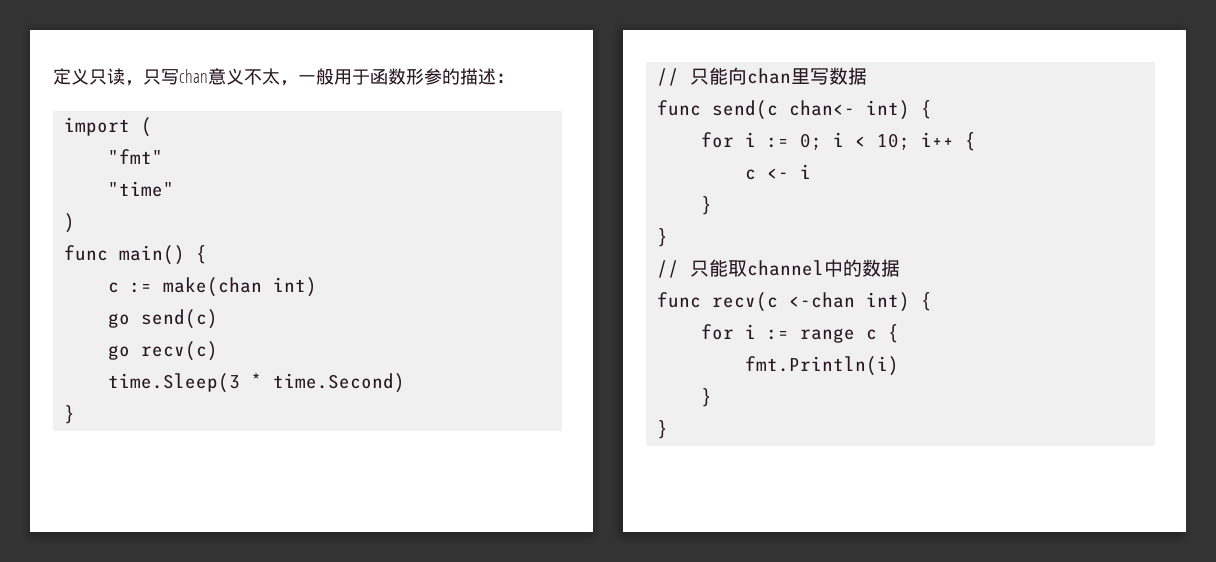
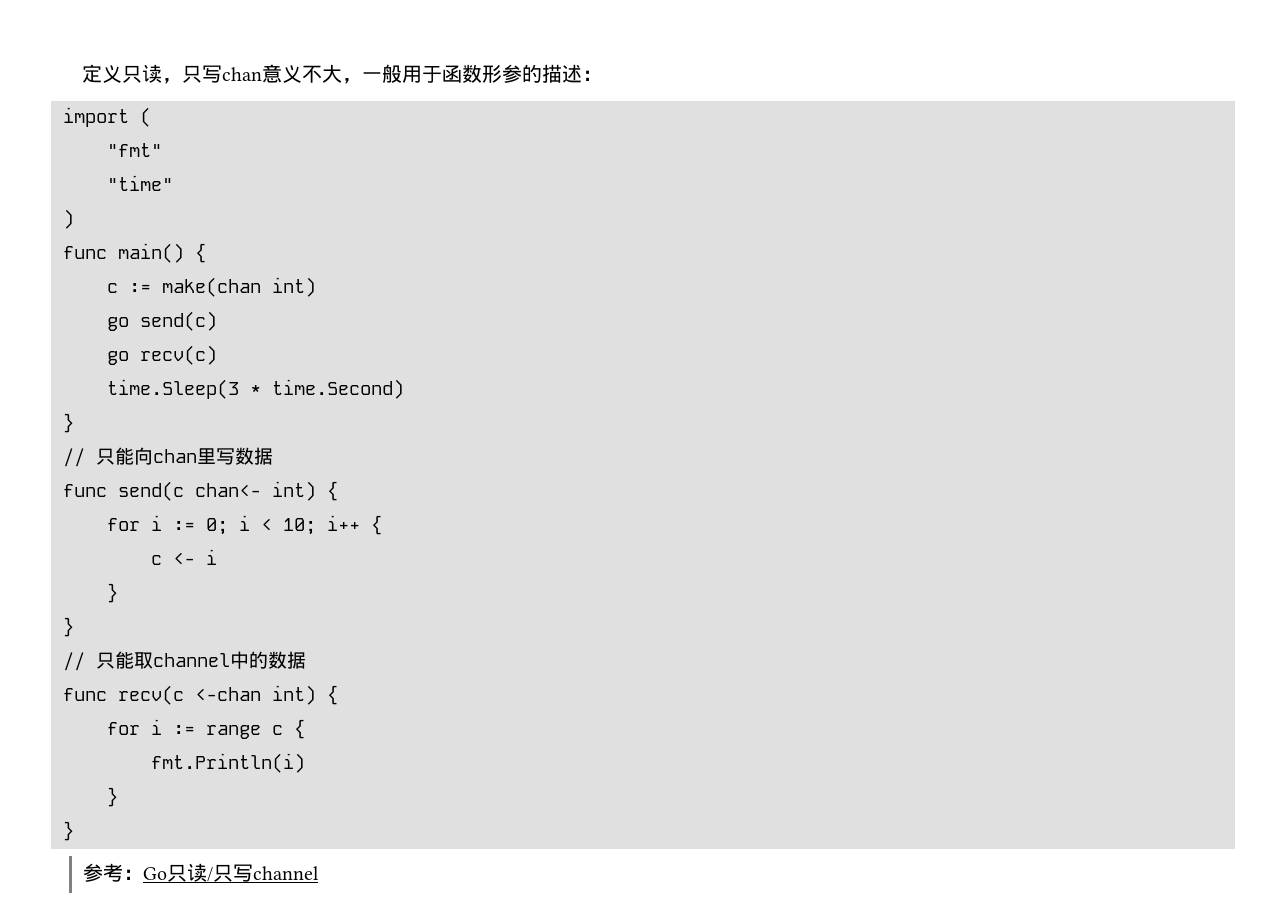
- 定义只读，只写chan意义不太，一般用于函数形参的描述：
+ 定义只读，只写chan意义不大，一般用于函数形参的描述：
+ 参考：Go只读/只写channel

